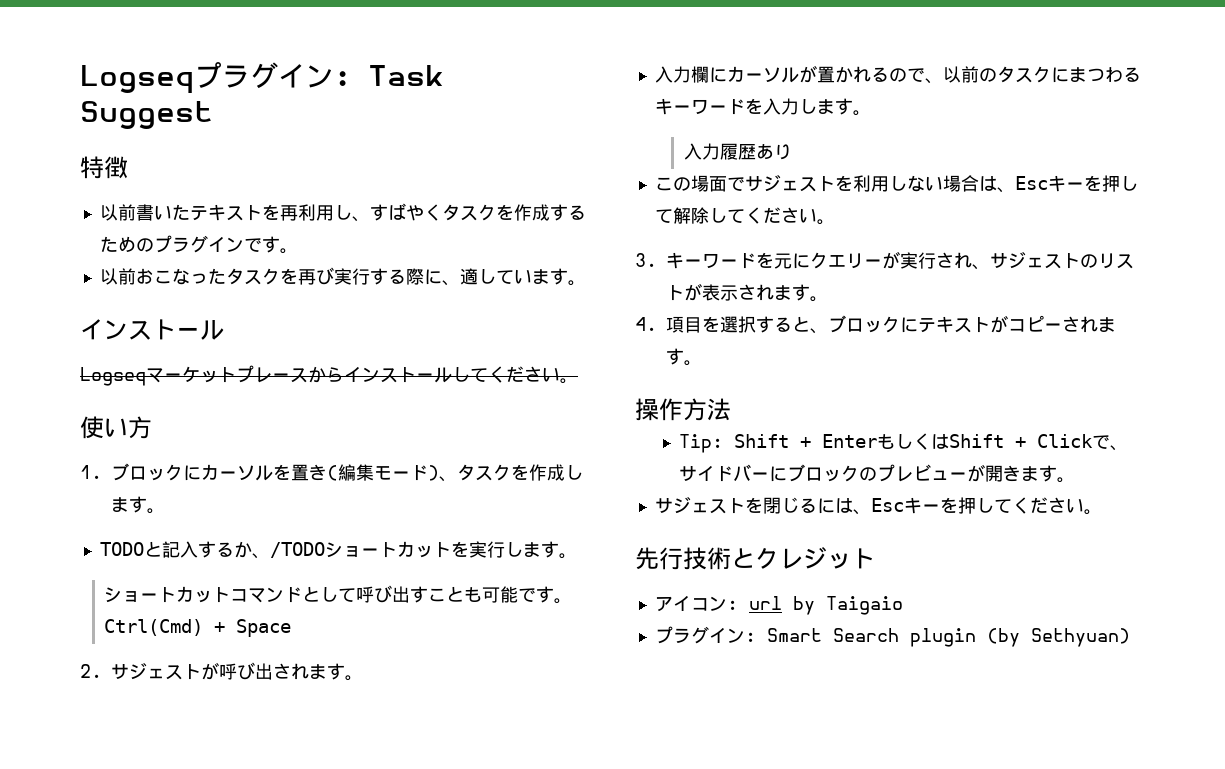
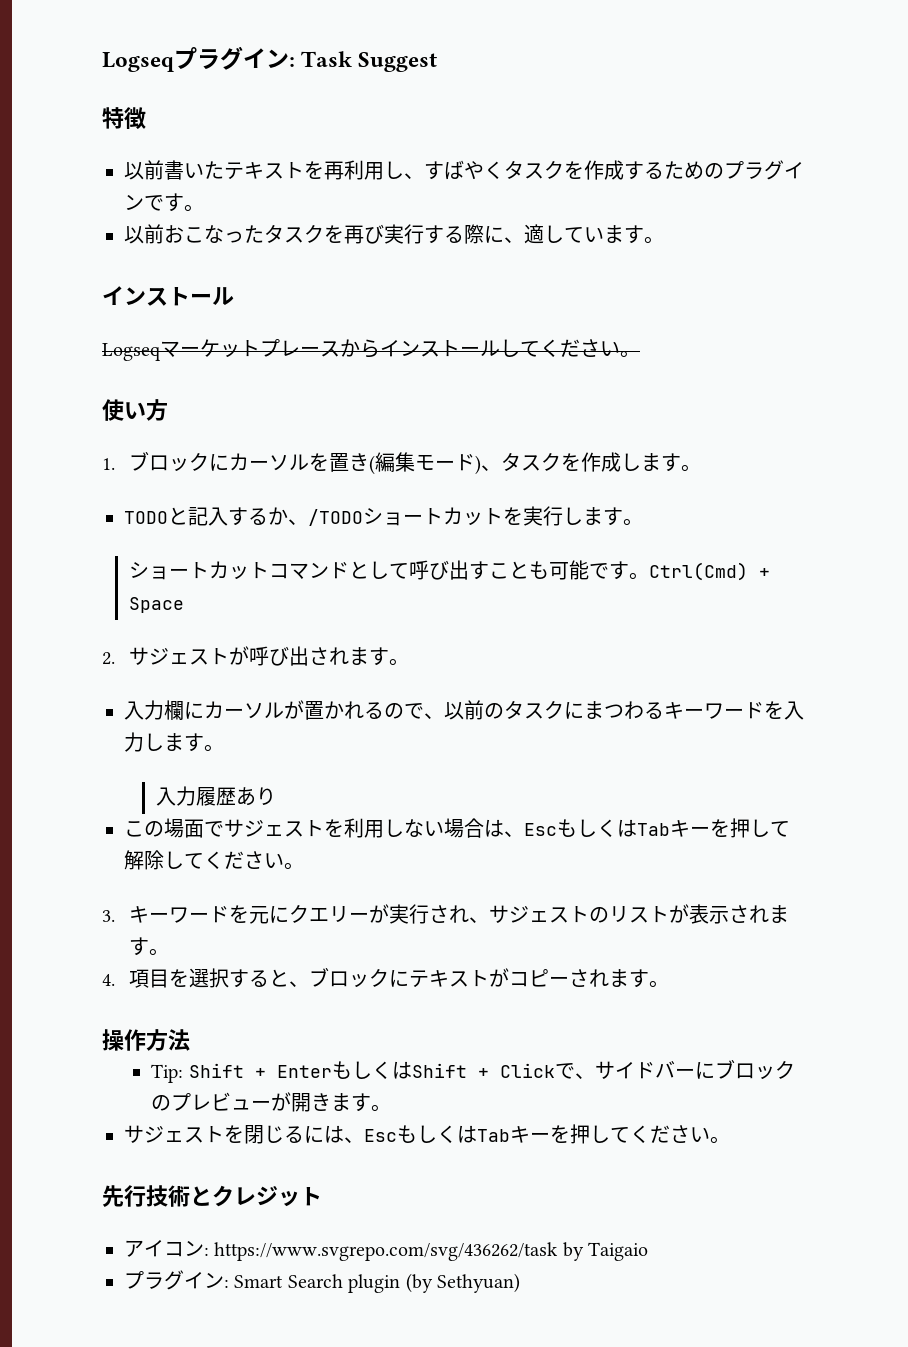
- この場面でサジェストを利用しない場合は、Escキーを押して解除してください。
+ この場面でサジェストを利用しない場合は、EscもしくはTabキーを押して解除してください。
- サジェストを閉じるには、Escキーを押してください。
+ サジェストを閉じるには、EscもしくはTabキーを押してください。
- アイコン: url by Taigaio
+ アイコン: https://www.svgrepo.com/svg/436262/task by Taigaio

